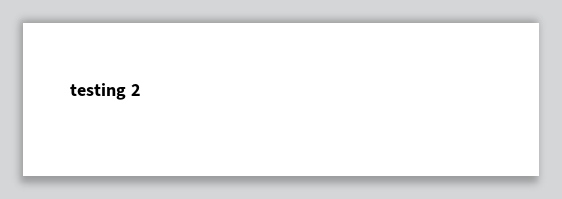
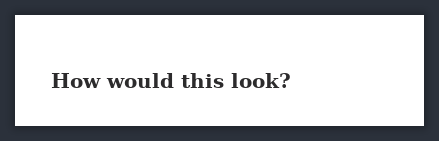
- testing 2
+ How would this look?

